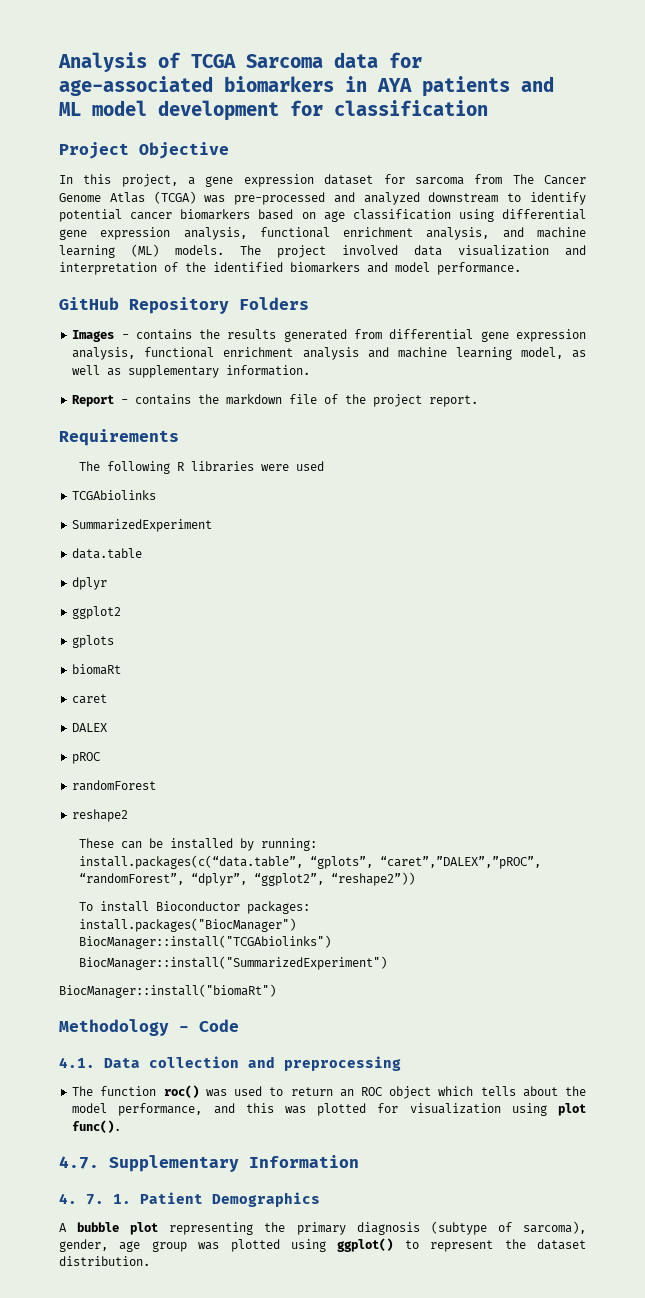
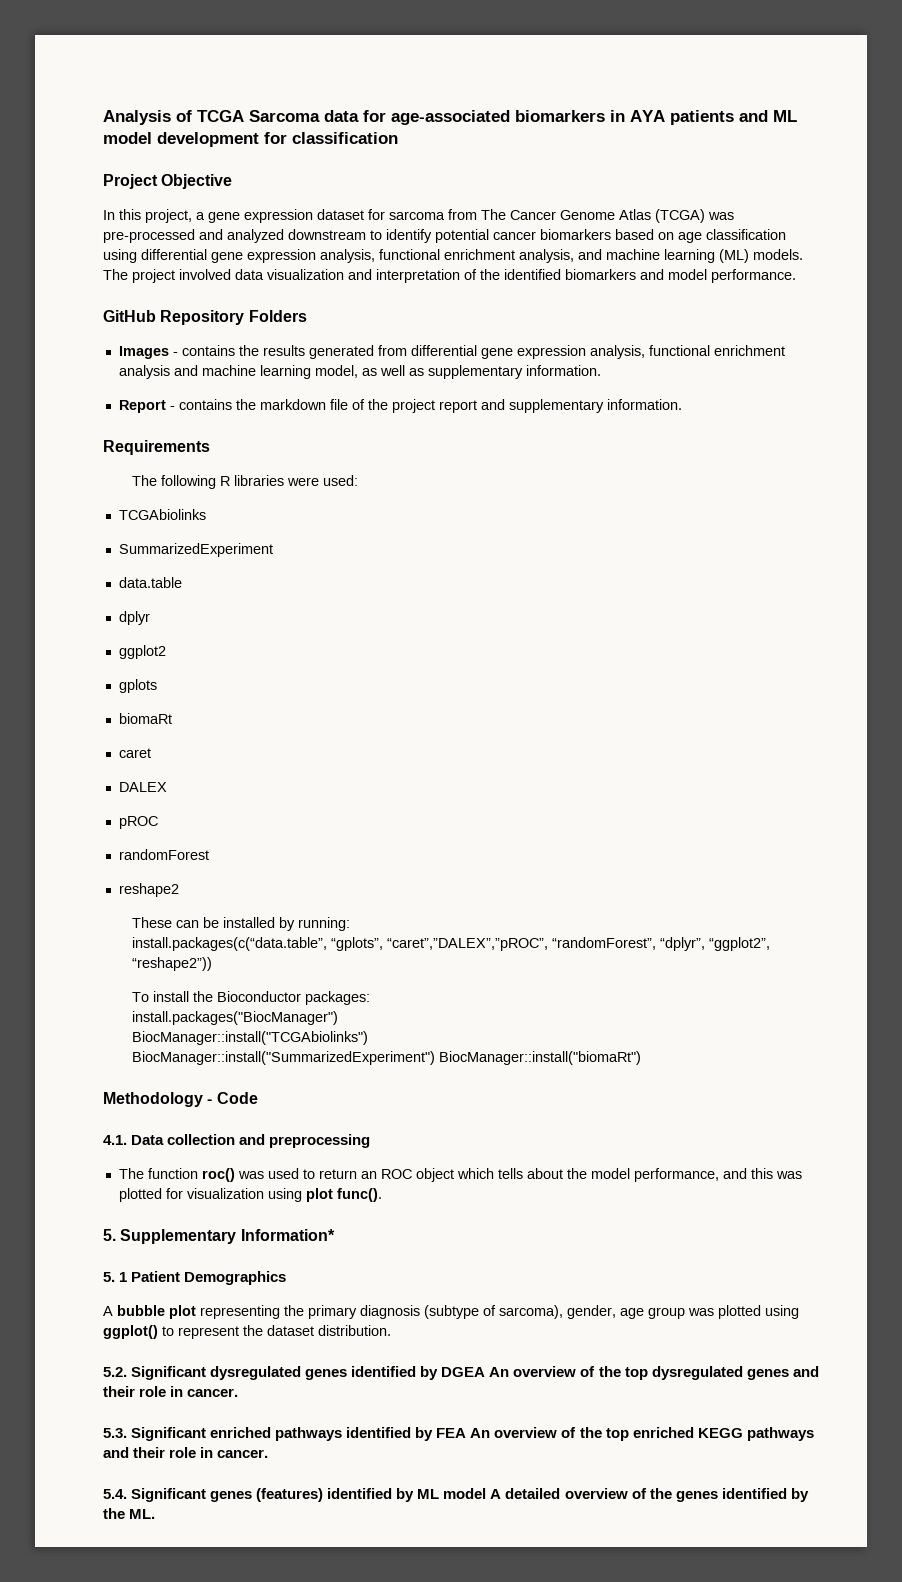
- Report - contains the markdown file of the project report.
+ Report - contains the markdown file of the project report and supplementary information.
- The following R libraries were used
+ The following R libraries were used:
- To install Bioconductor packages:
+ To install the Bioconductor packages:
- BiocManager::install("SummarizedExperiment")
- BiocManager::install("biomaRt")
+ BiocManager::install("SummarizedExperiment") BiocManager::install("biomaRt")
- 4.7. Supplementary Information
- 4. 7. 1. Patient Demographics
+ 5. Supplementary Information*
+ 5. 1 Patient Demographics
+ 5.2. Significant dysregulated genes identified by DGEA An overview of the top dysregulated genes and their role in cancer.
+ 5.3. Significant enriched pathways identified by FEA An overview of the top enriched KEGG pathways and their role in cancer.
+ 5.4. Significant genes (features) identified by ML model A detailed overview of the genes identified by the ML.

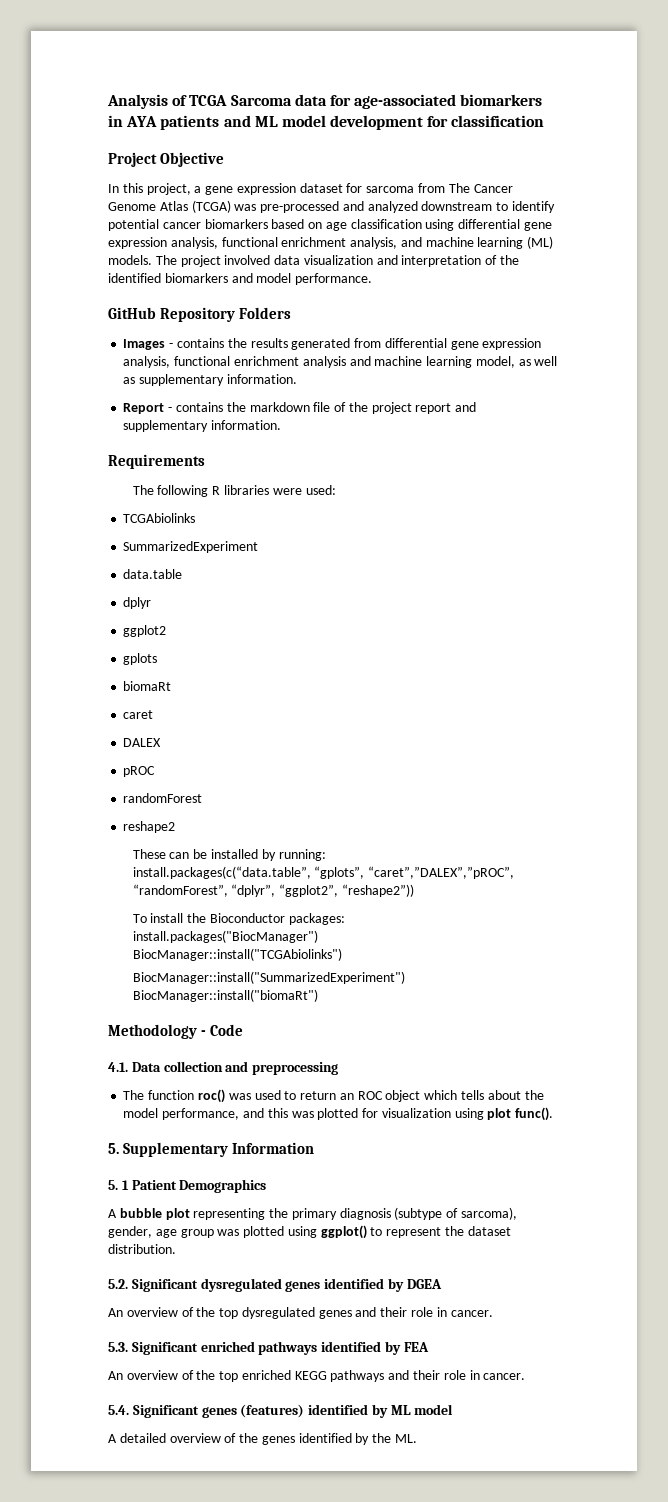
- 5. Supplementary Information*
+ 5. Supplementary Information
- 5.2. Significant dysregulated genes identified by DGEA An overview of the top dysregulated genes and their role in cancer.
+ 5.2. Significant dysregulated genes identified by DGEA
+ An overview of the top dysregulated genes and their role in cancer.
- 5.3. Significant enriched pathways identified by FEA An overview of the top enriched KEGG pathways and their role in cancer.
+ 5.3. Significant enriched pathways identified by FEA
+ An overview of the top enriched KEGG pathways and their role in cancer.
- 5.4. Significant genes (features) identified by ML model A detailed overview of the genes identified by the ML.
+ 5.4. Significant genes (features) identified by ML model
+ A detailed overview of the genes identified by the ML.

